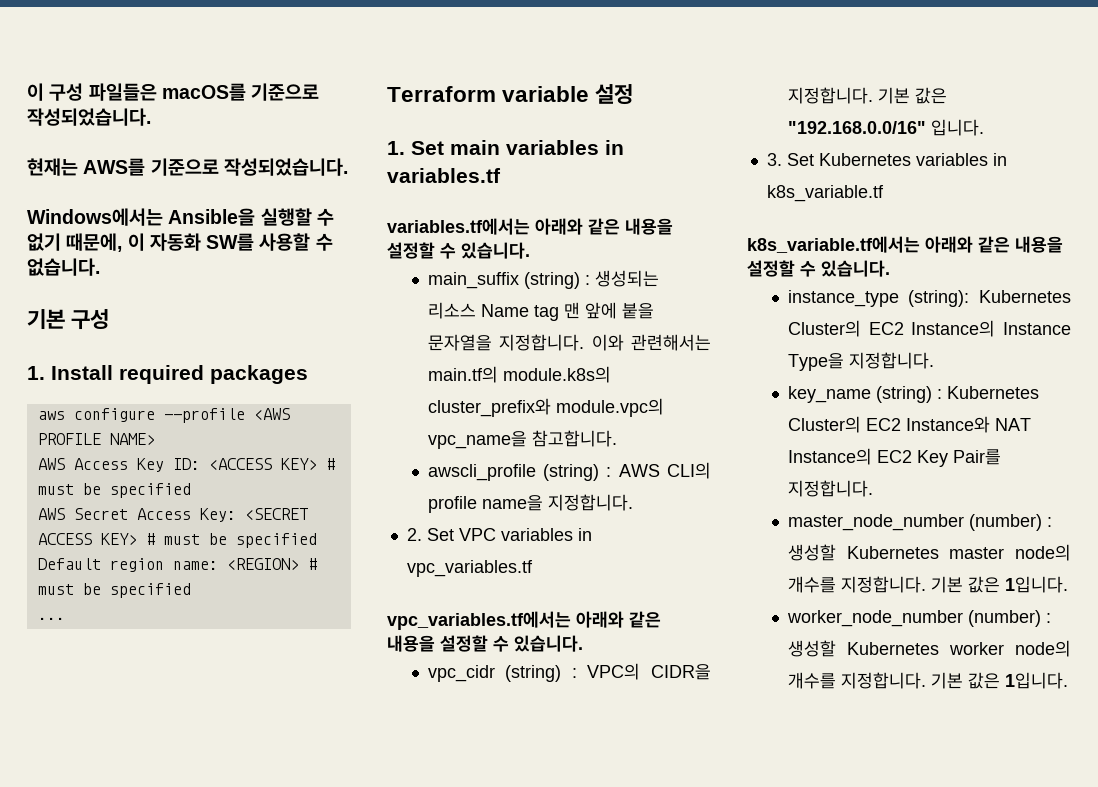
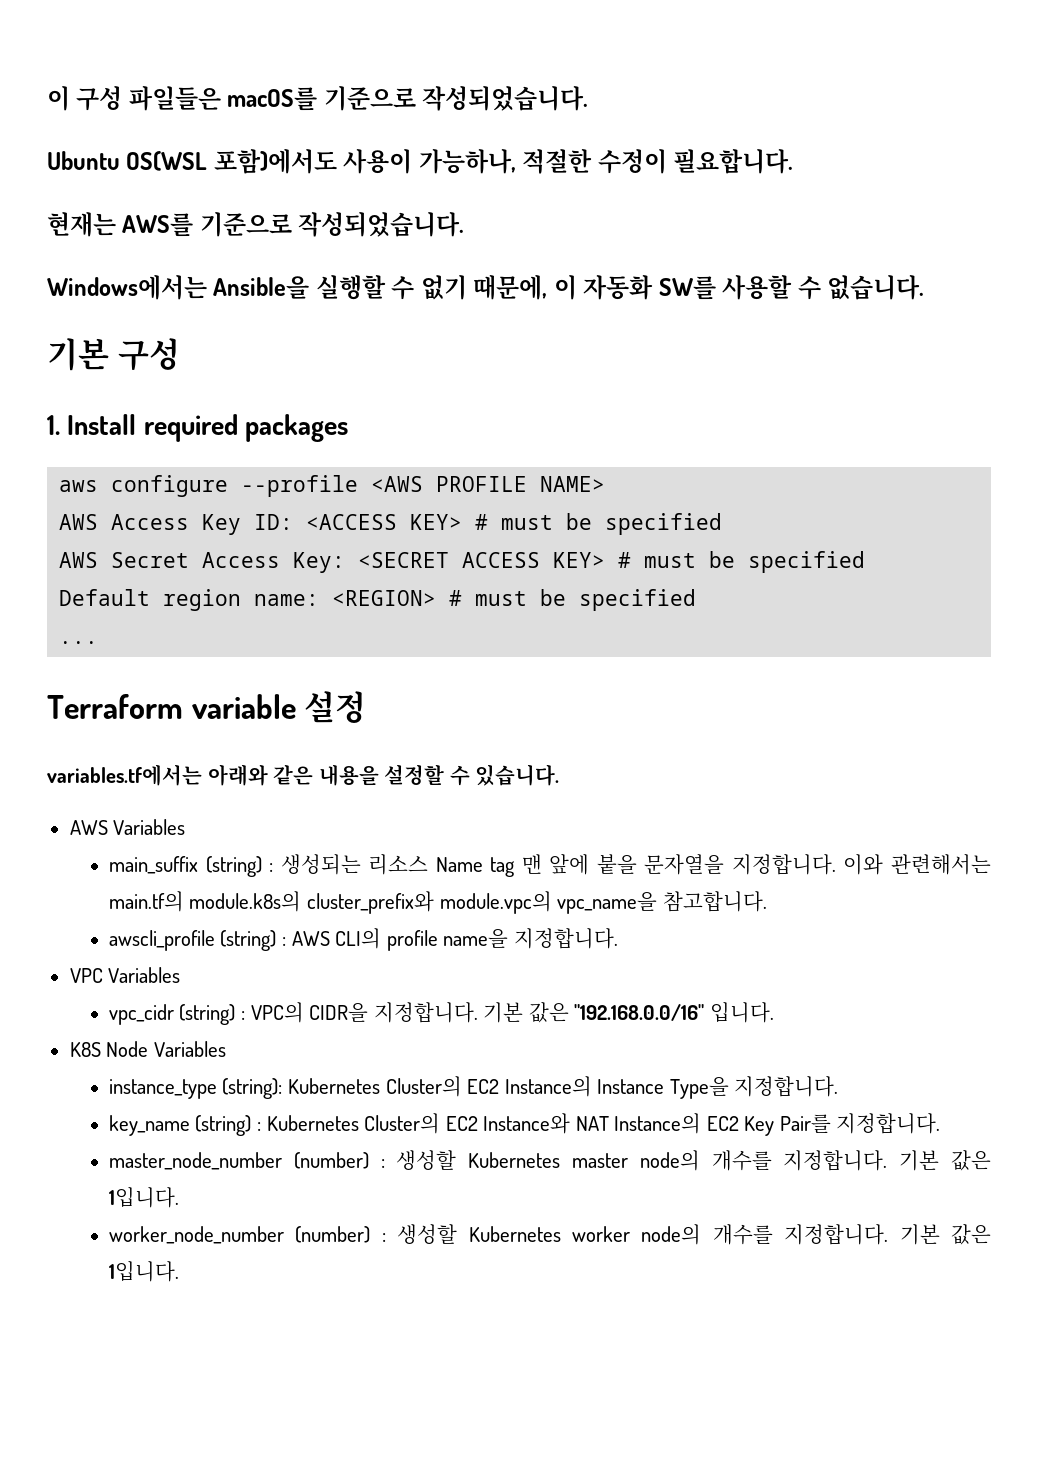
+ Ubuntu OS(WSL 포함)에서도 사용이 가능하나, 적절한 수정이 필요합니다.
- 1. Set main variables in variables.tf
+ AWS Variables
- 2. Set VPC variables in vpc_variables.tf
- vpc_variables.tf에서는 아래와 같은 내용을 설정할 수 있습니다.
+ VPC Variables
- 3. Set Kubernetes variables in k8s_variable.tf
- k8s_variable.tf에서는 아래와 같은 내용을 설정할 수 있습니다.
+ K8S Node Variables

